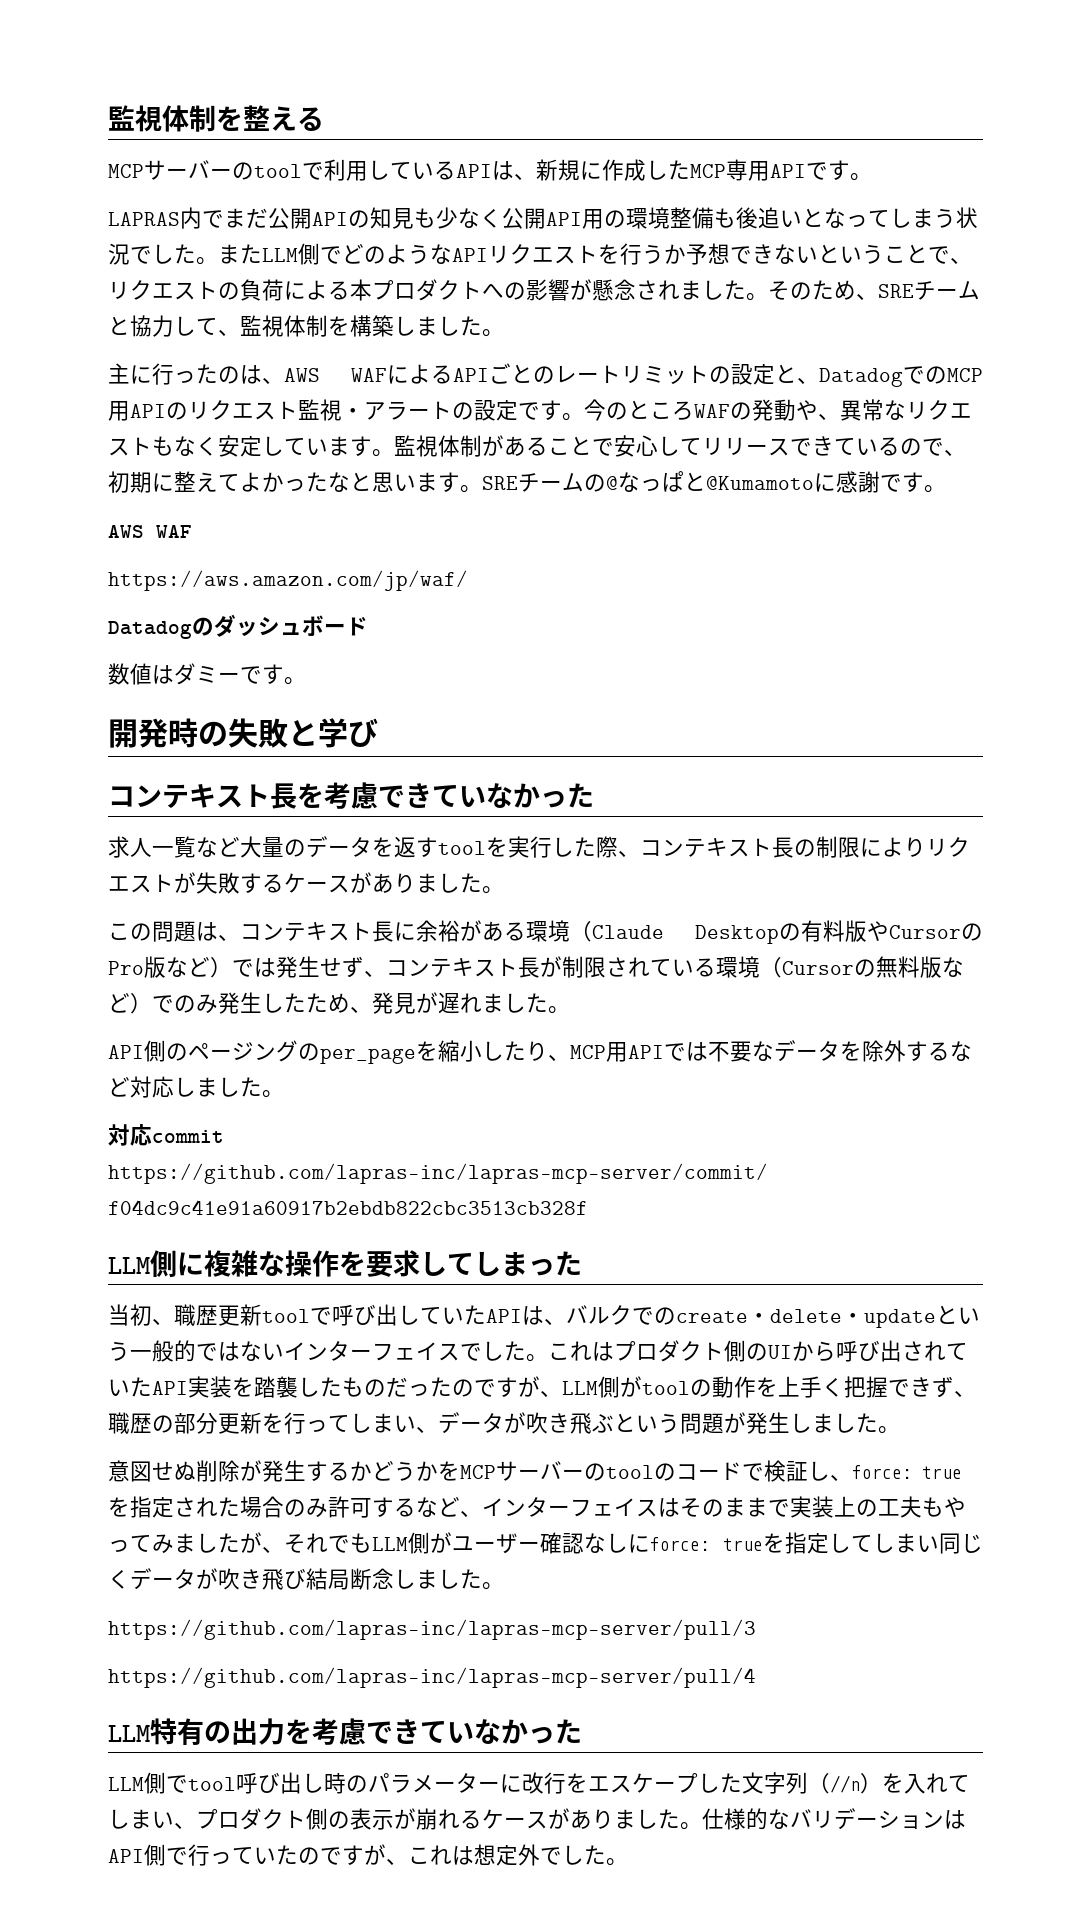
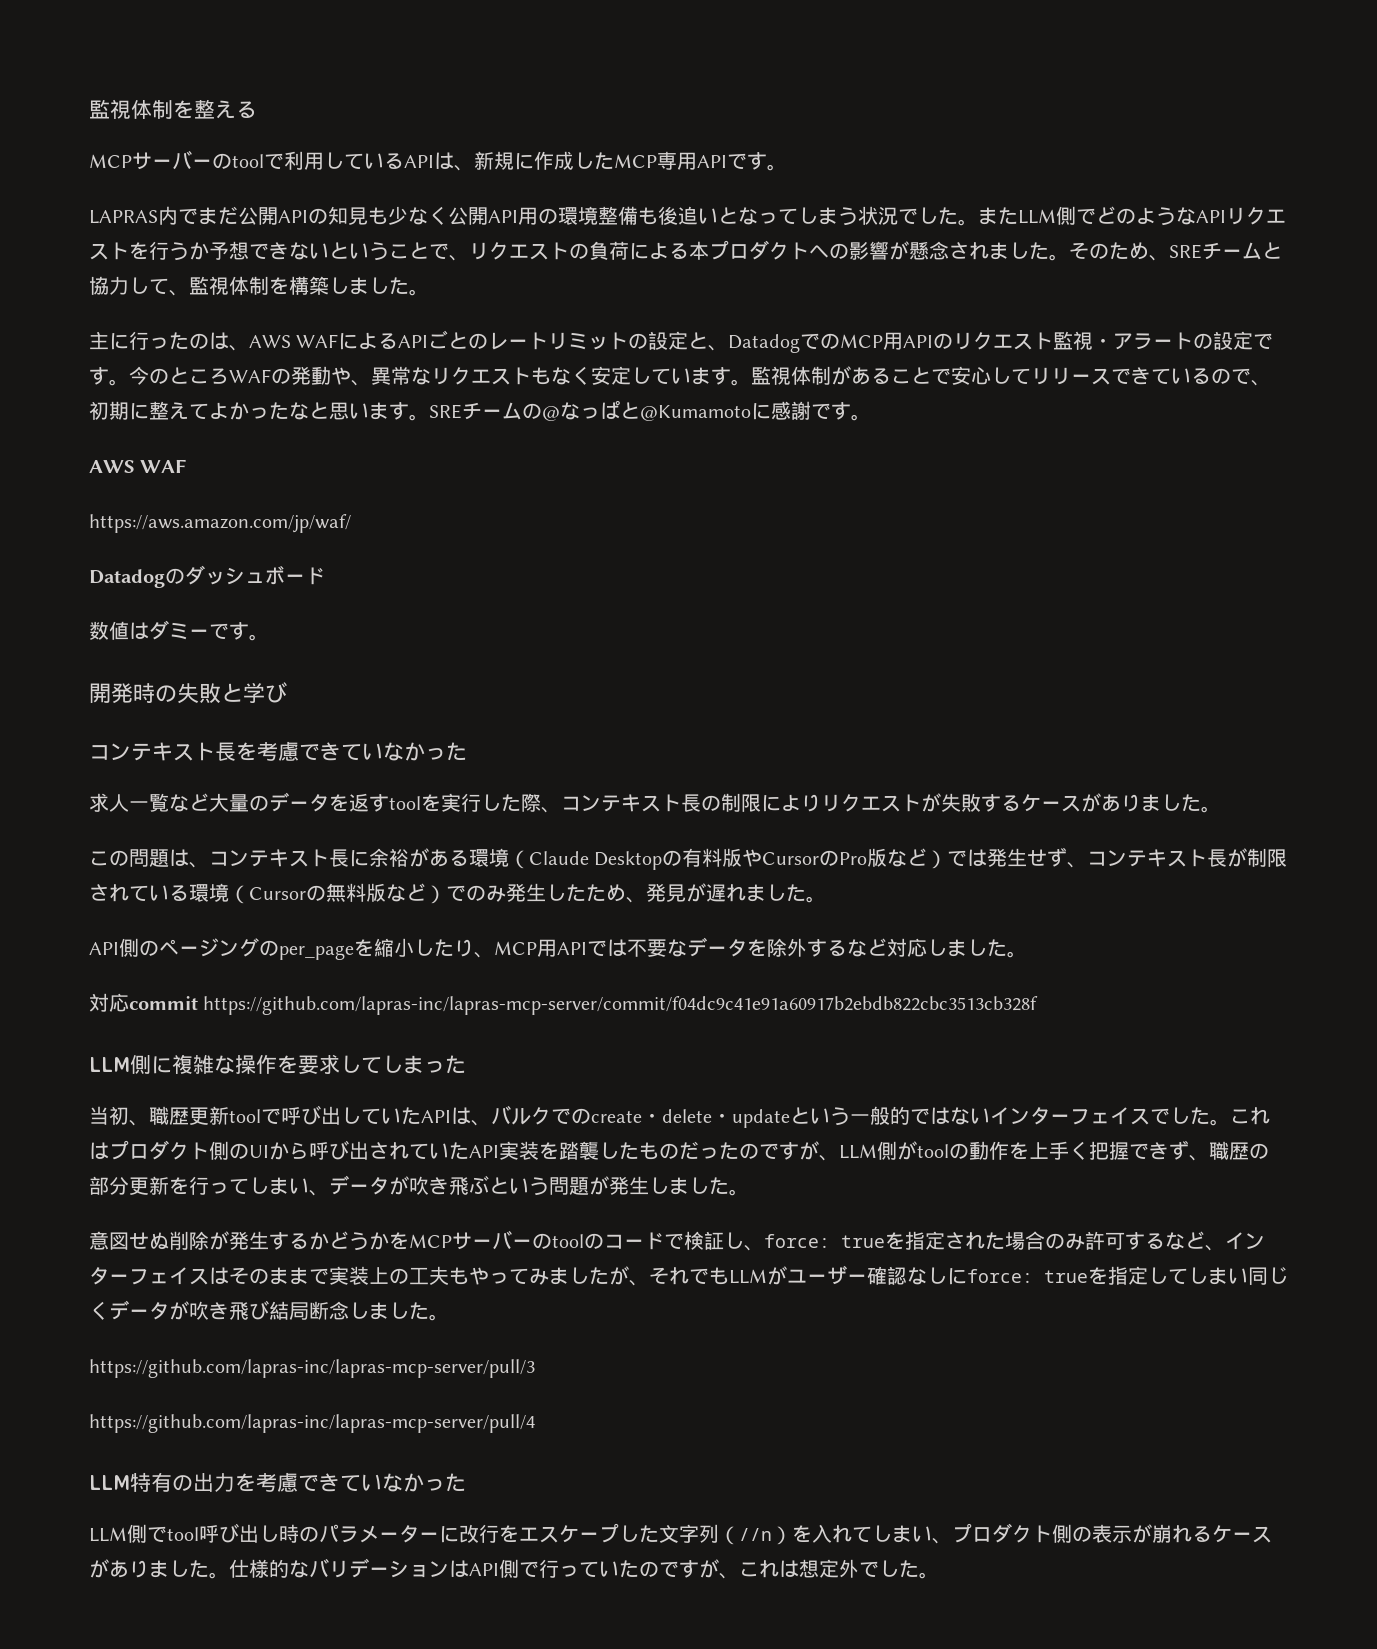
- trueを指定された場合のみ許可するなど、インターフェイスはそのままで実装上の工夫もやってみましたが、それでもLLM側がユーザー確認なしにforce:
+ trueを指定された場合のみ許可するなど、インターフェイスはそのままで実装上の工夫もやってみましたが、それでもLLMがユーザー確認なしにforce:

